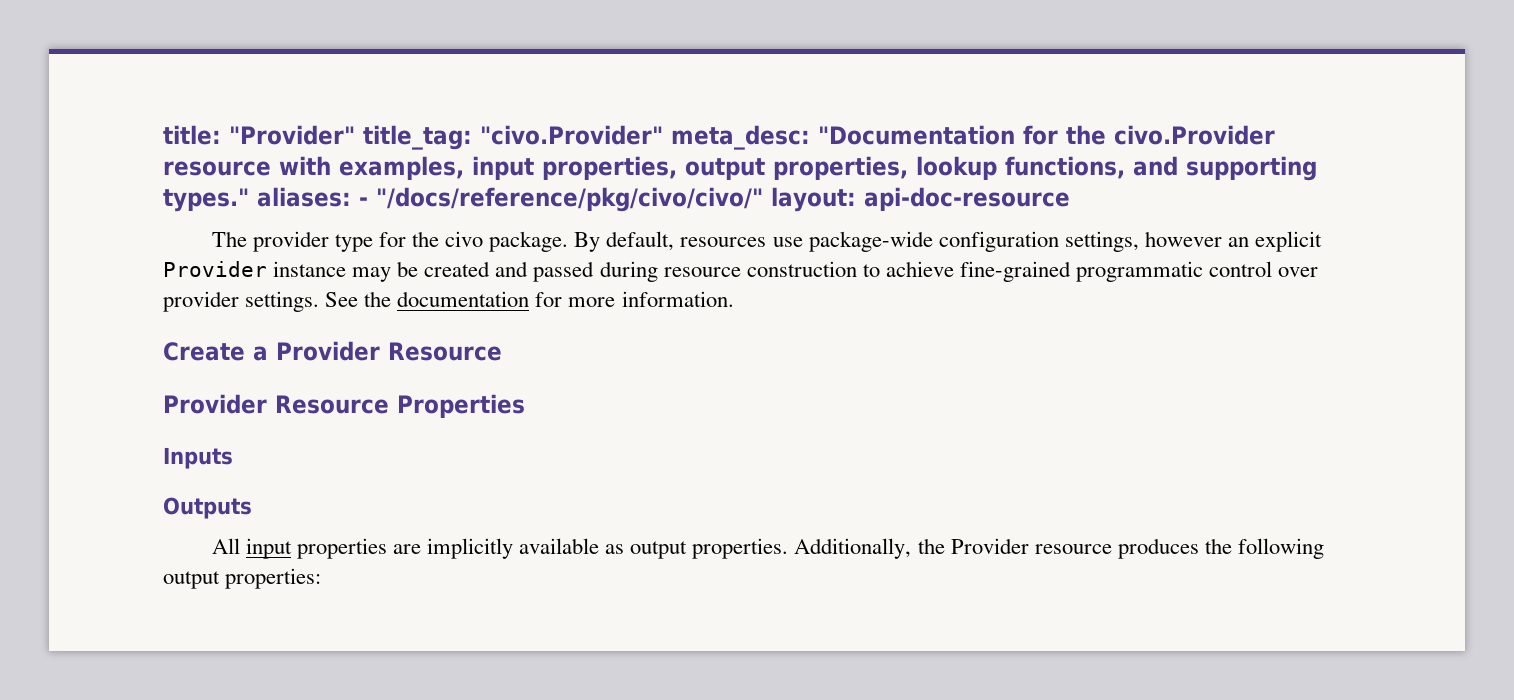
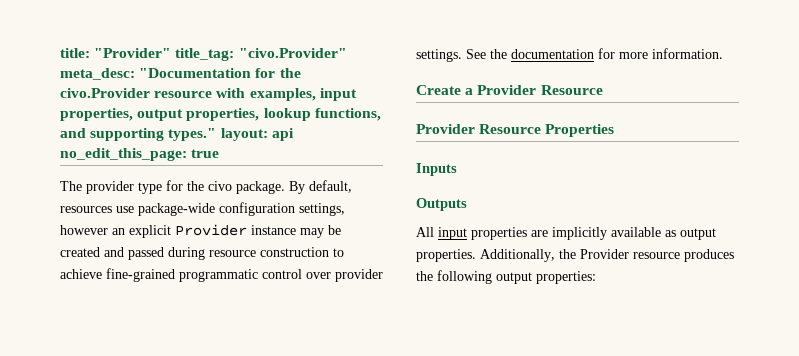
- title: "Provider" title_tag: "civo.Provider" meta_desc: "Documentation for the civo.Provider resource with examples, input properties, output properties, lookup functions, and supporting types." aliases: - "/docs/reference/pkg/civo/civo/" layout: api-doc-resource
+ title: "Provider" title_tag: "civo.Provider" meta_desc: "Documentation for the civo.Provider resource with examples, input properties, output properties, lookup functions, and supporting types." layout: api no_edit_this_page: true

